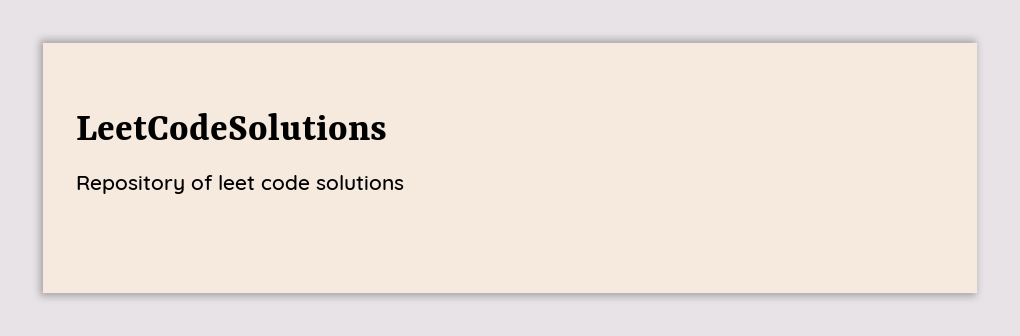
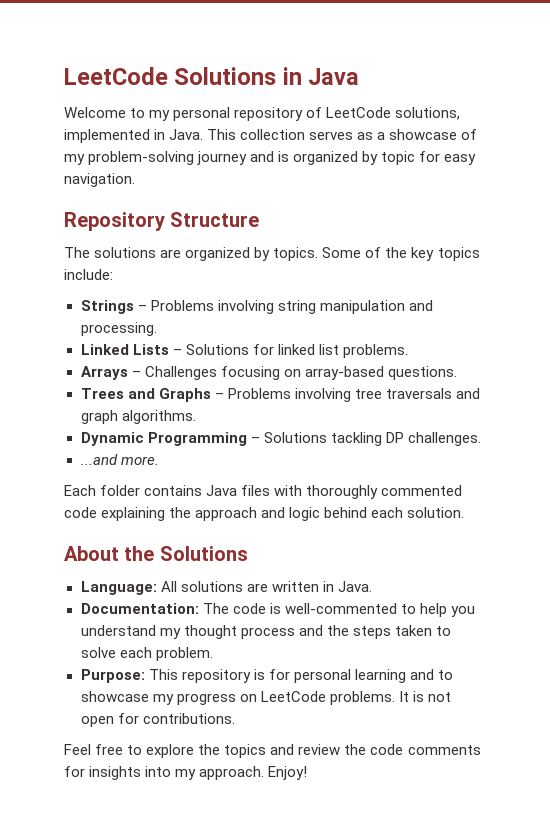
- LeetCodeSolutions
- Repository of leet code solutions
+ LeetCode Solutions in Java
+ Welcome to my personal repository of LeetCode solutions, implemented in Java. This collection serves as a showcase of my problem-solving journey and is organized by topic for easy navigation.
+ Repository Structure
+ The solutions are organized by topics. Some of the key topics include:
+ Strings – Problems involving string manipulation and processing.
+ Linked Lists – Solutions for linked list problems.
+ Arrays – Challenges focusing on array-based questions.
+ Trees and Graphs – Problems involving tree traversals and graph algorithms.
+ Dynamic Programming – Solutions tackling DP challenges.
+ ...and more.
+ Each folder contains Java files with thoroughly commented code explaining the approach and logic behind each solution.
+ About the Solutions
+ Language: All solutions are written in Java.
+ Documentation: The code is well-commented to help you understand my thought process and the steps taken to solve each problem.
+ Purpose: This repository is for personal learning and to showcase my progress on LeetCode problems. It is not open for contributions.
+ Feel free to explore the topics and review the code comments for insights into my approach. Enjoy!

